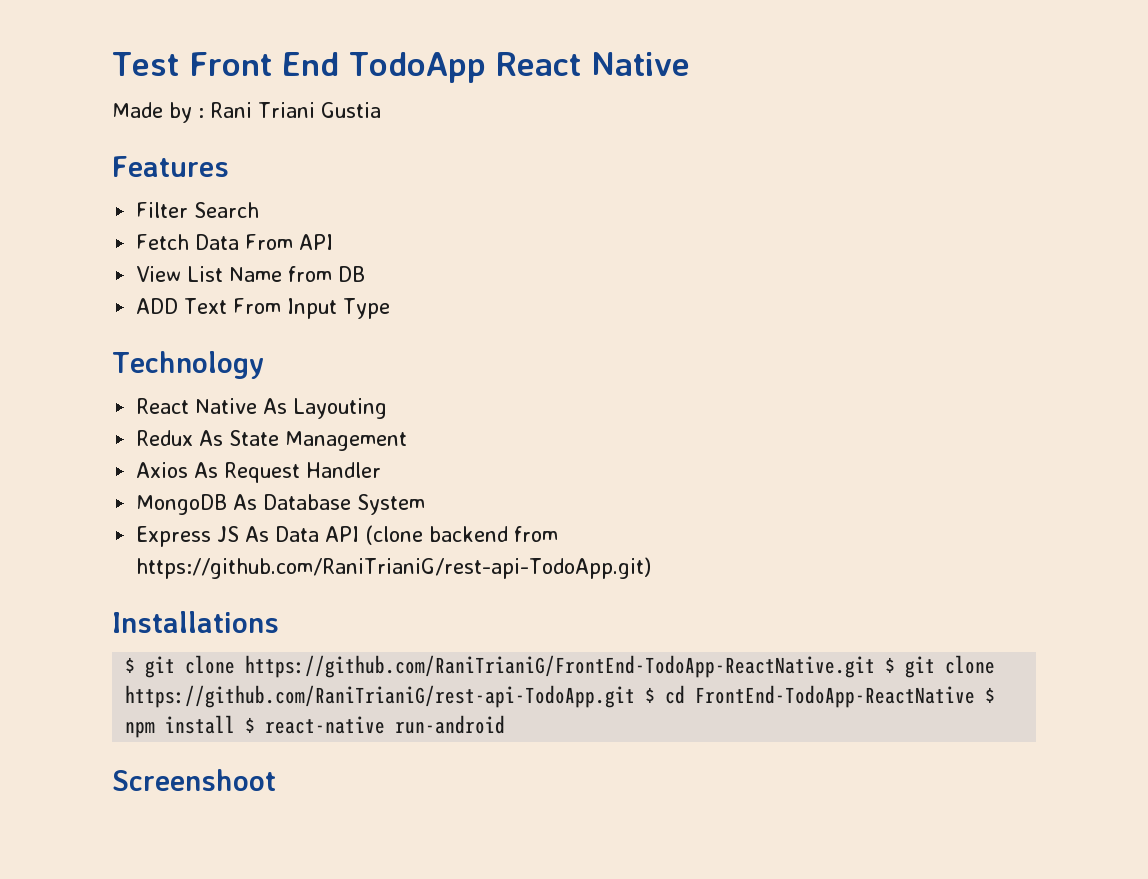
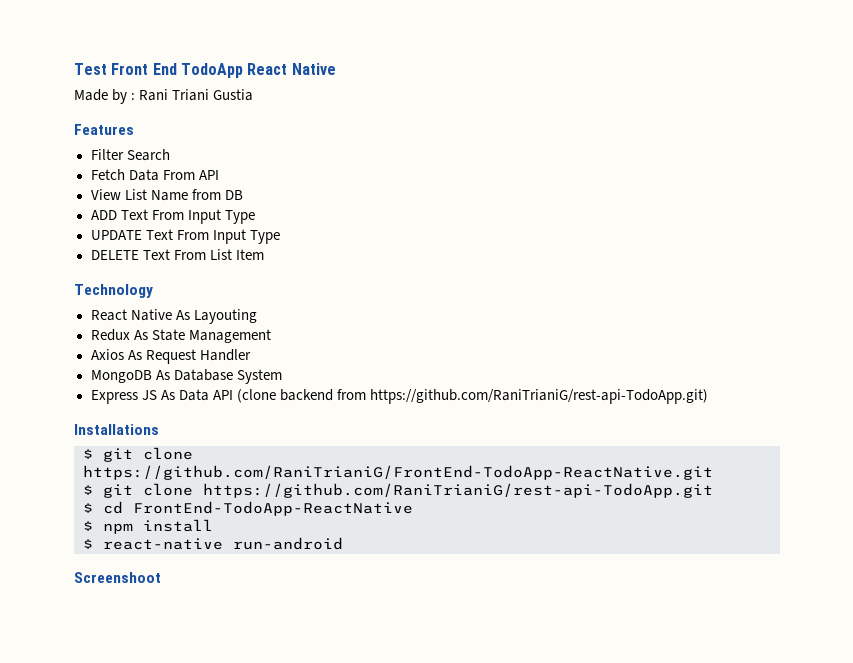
+ UPDATE Text From Input Type
+ DELETE Text From List Item
- $ git clone https://github.com/RaniTrianiG/FrontEnd-TodoApp-ReactNative.git $ git clone https://github.com/RaniTrianiG/rest-api-TodoApp.git $ cd FrontEnd-TodoApp-ReactNative $ npm install $ react-native run-android
+ $ git clone https://github.com/RaniTrianiG/FrontEnd-TodoApp-ReactNative.git
+ $ git clone https://github.com/RaniTrianiG/rest-api-TodoApp.git
+ $ cd FrontEnd-TodoApp-ReactNative
+ $ npm install
+ $ react-native run-android

